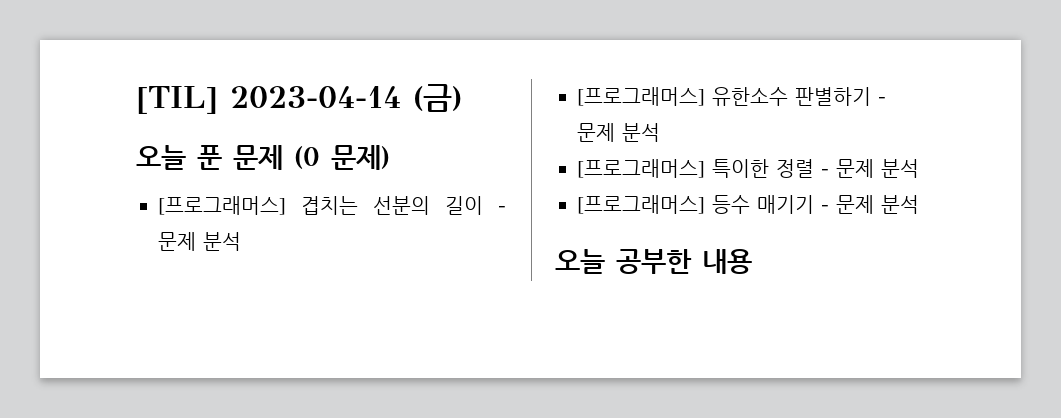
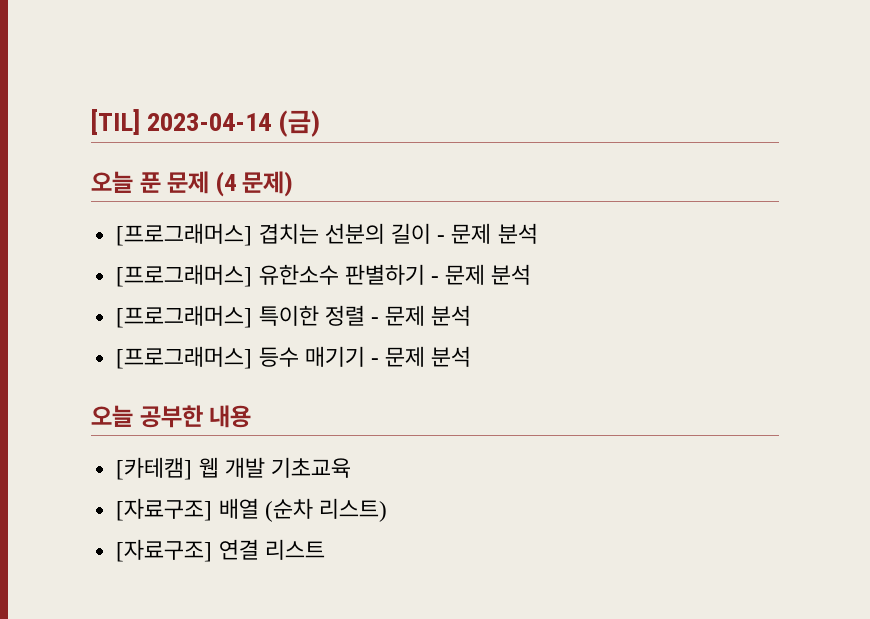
- 오늘 푼 문제 (0 문제)
+ 오늘 푼 문제 (4 문제)
+ [카테캠] 웹 개발 기초교육
+ [자료구조] 배열 (순차 리스트)
+ [자료구조] 연결 리스트

